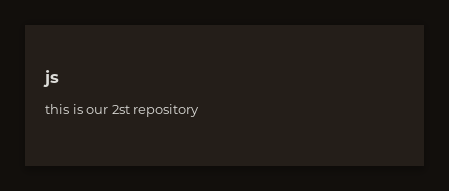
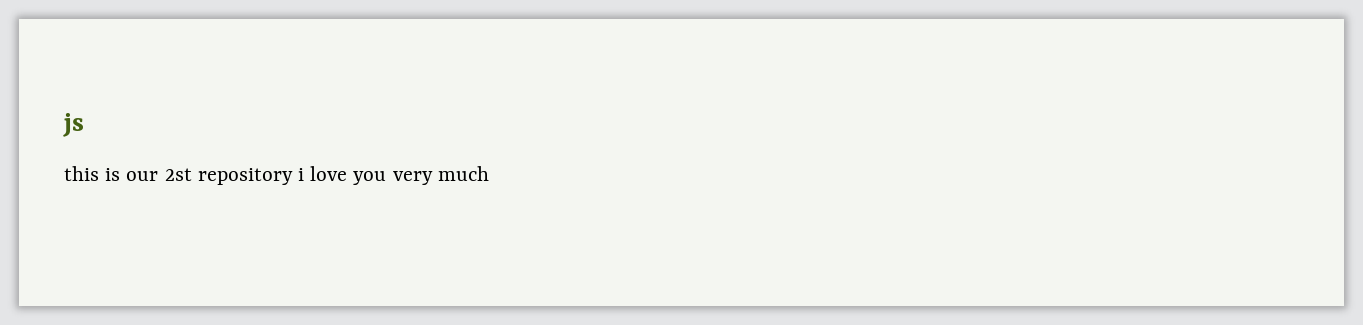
- this is our 2st repository
+ this is our 2st repository i love you very much

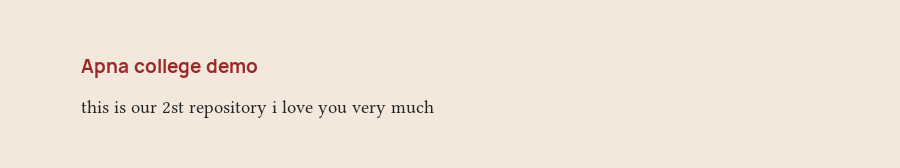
- js
+ Apna college demo

